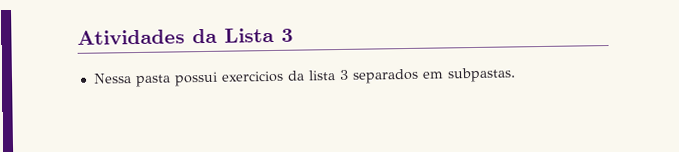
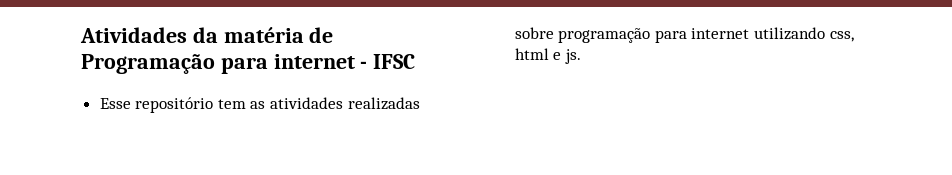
- Atividades da Lista 3
- Nessa pasta possui exercicios da lista 3 separados em subpastas.
+ Atividades da matéria de Programação para internet - IFSC
+ Esse repositório tem as atividades realizadas sobre programação para internet utilizando css, html e js.

